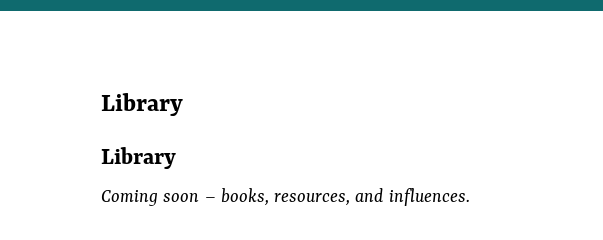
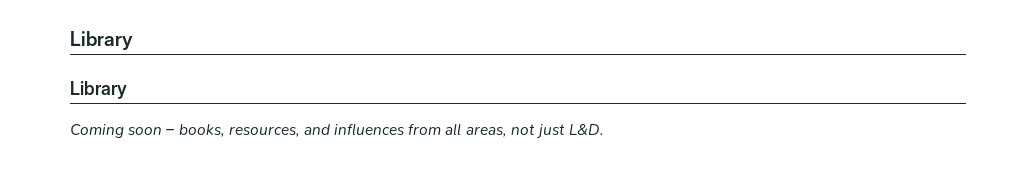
- Coming soon – books, resources, and influences.
+ Coming soon – books, resources, and influences from all areas, not just L&D.

